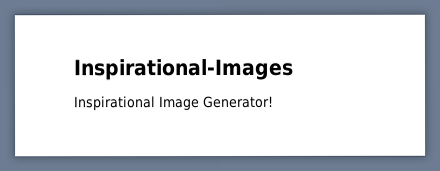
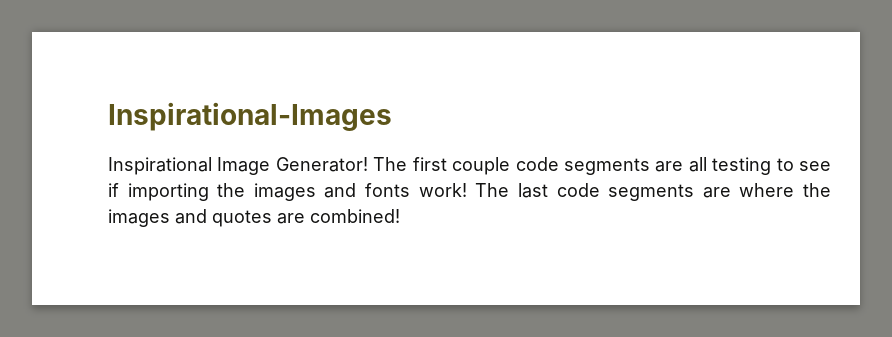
+ The first couple code segments are all testing to see if importing the images and fonts work! The last code segments are where the images and quotes are combined!

